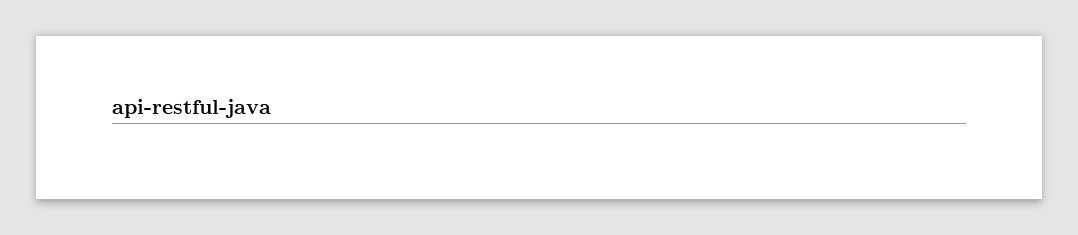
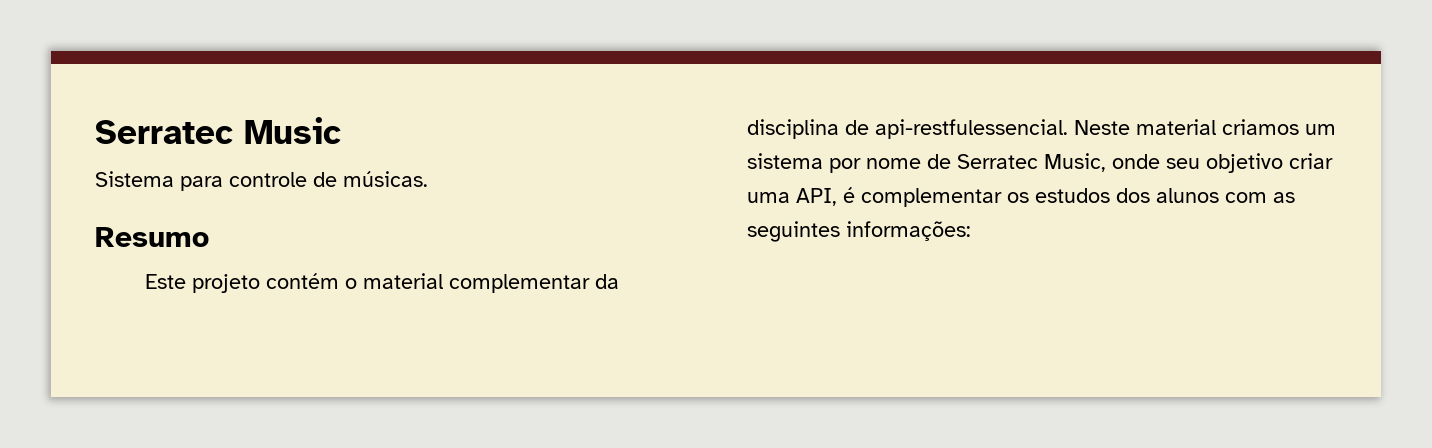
- api-restful-java
+ Serratec Music
+ Sistema para controle de músicas.
+ Resumo
+ Este projeto contém o material complementar da disciplina de api-restfulessencial. Neste material criamos um sistema por nome de Serratec Music, onde seu objetivo criar uma API, é complementar os estudos dos alunos com as seguintes informações:

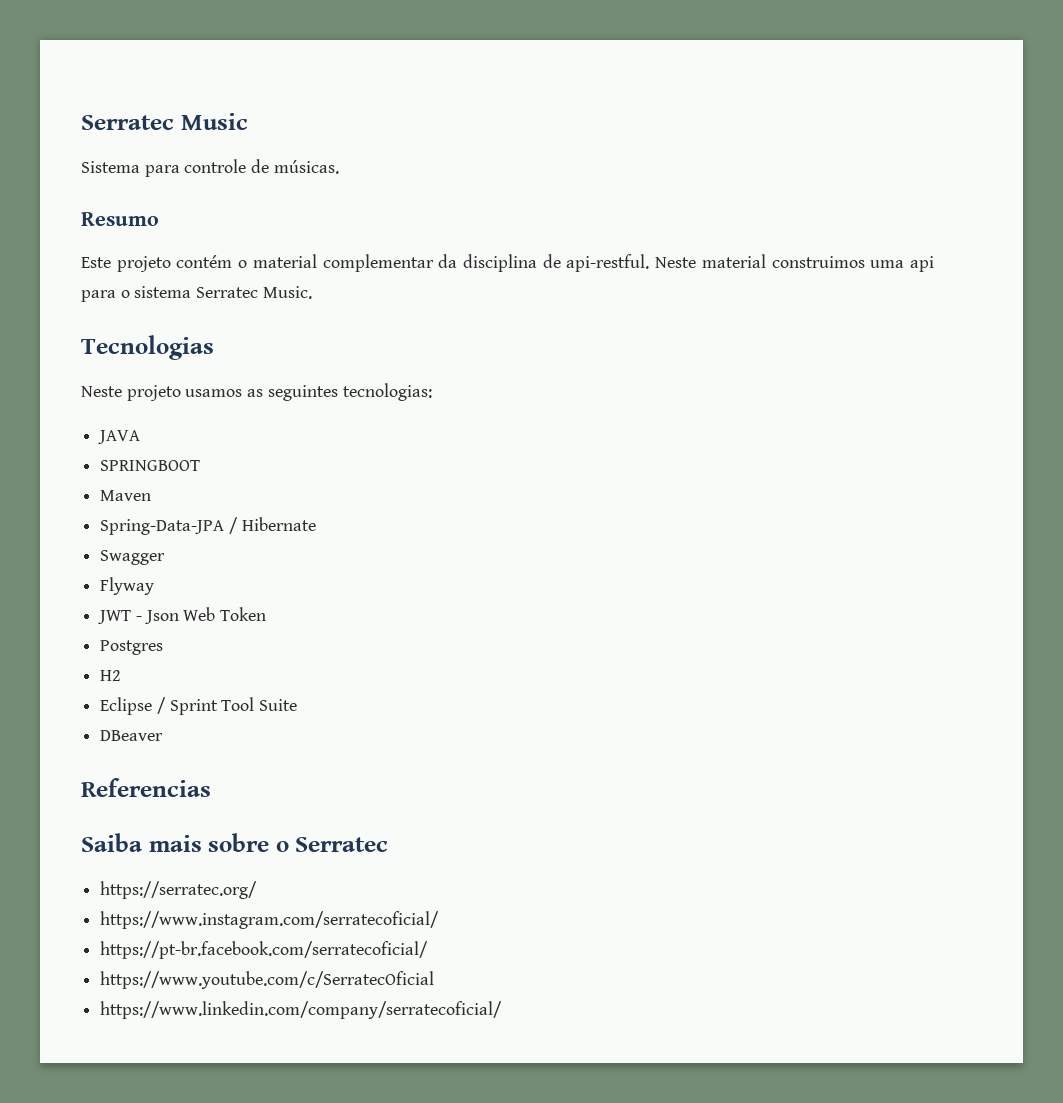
- Este projeto contém o material complementar da disciplina de api-restfulessencial.
+ Este projeto contém o material complementar da disciplina de api-restful.
- Neste material criamos um sistema por nome de Serratec Music, onde seu objetivo criar uma API, é complementar os estudos dos alunos com as seguintes informações:
+ Neste material construimos uma api para o sistema Serratec Music.
+ Tecnologias
+ Neste projeto usamos as seguintes tecnologias:
+ JAVA
+ SPRINGBOOT
+ Maven
+ Spring-Data-JPA / Hibernate
+ Swagger
+ Flyway
+ JWT - Json Web Token
+ Postgres
+ H2
+ Eclipse / Sprint Tool Suite
+ DBeaver
+ Referencias
+ Saiba mais sobre o Serratec
+ https://serratec.org/
+ https://www.instagram.com/serratecoficial/
+ https://pt-br.facebook.com/serratecoficial/
+ https://www.youtube.com/c/SerratecOficial
+ https://www.linkedin.com/company/serratecoficial/

